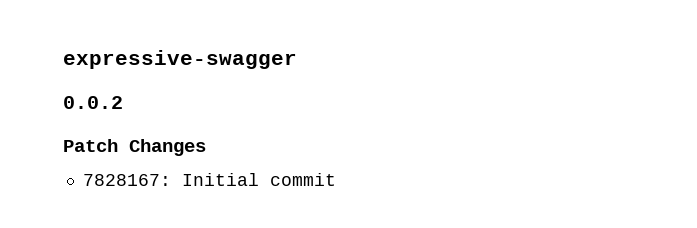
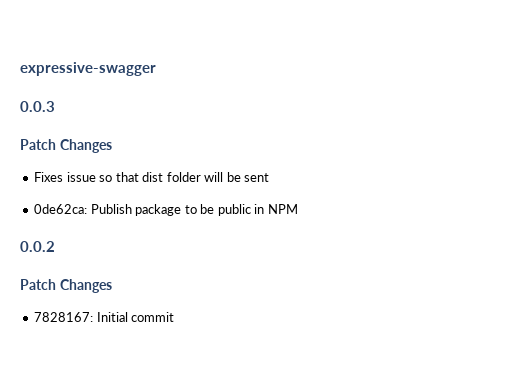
+ 0.0.3
+ Patch Changes
+ Fixes issue so that dist folder will be sent
+ 0de62ca: Publish package to be public in NPM

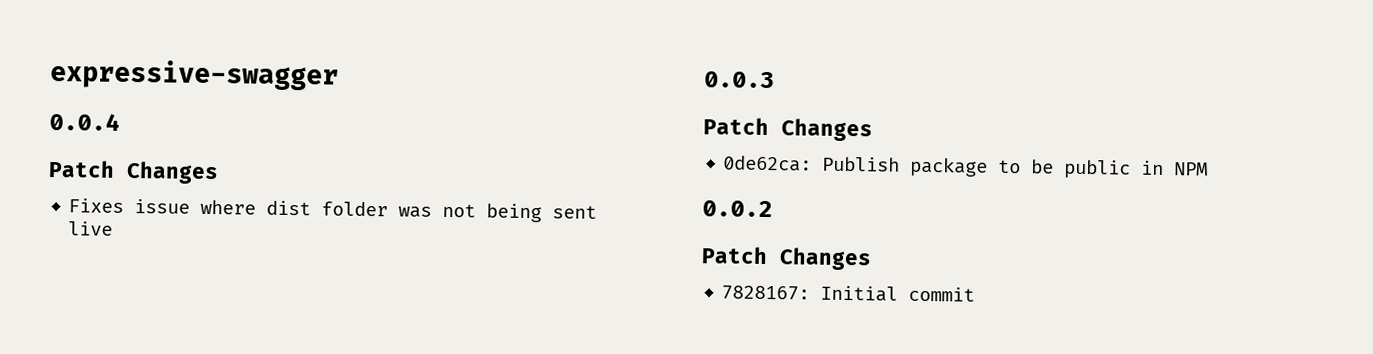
- 0.0.3
+ 0.0.4
- Fixes issue so that dist folder will be sent
+ Fixes issue where dist folder was not being sent live
+ 0.0.3
+ Patch Changes

